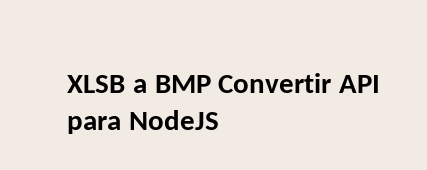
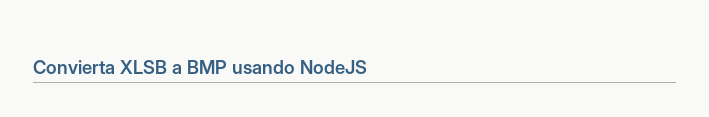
- XLSB a BMP Convertir API para NodeJS
+ Convierta XLSB a BMP usando NodeJS

